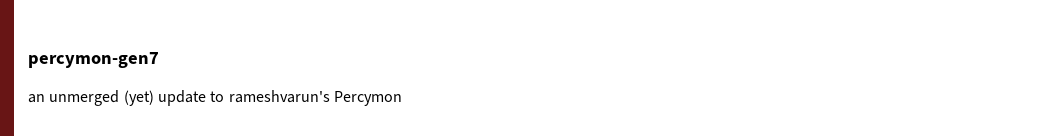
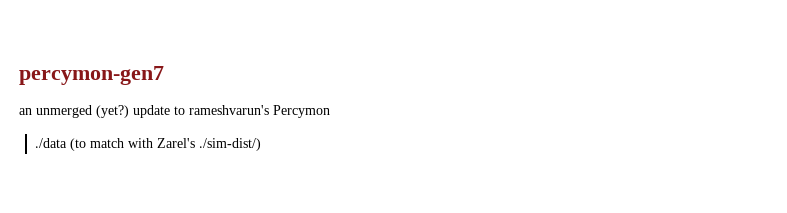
- an unmerged (yet) update to rameshvarun's Percymon
+ an unmerged (yet?) update to rameshvarun's Percymon
+ ./data (to match with Zarel's ./sim-dist/)

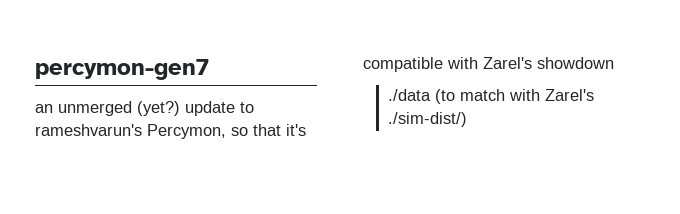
- an unmerged (yet?) update to rameshvarun's Percymon
+ an unmerged (yet?) update to rameshvarun's Percymon, so that it's compatible with Zarel's showdown

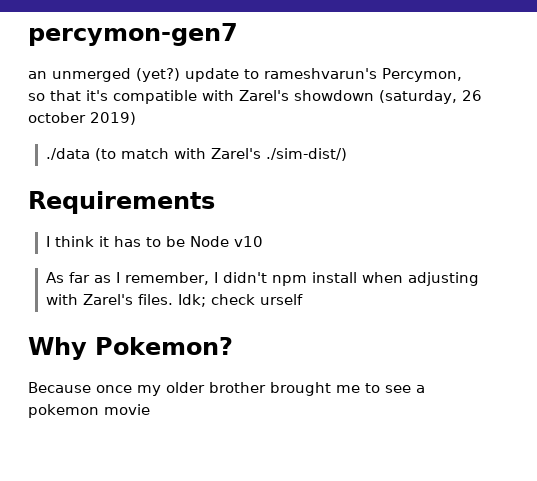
- an unmerged (yet?) update to rameshvarun's Percymon, so that it's compatible with Zarel's showdown
+ an unmerged (yet?) update to rameshvarun's Percymon, so that it's compatible with Zarel's showdown (saturday, 26 october 2019)
+ Requirements
+ I think it has to be Node v10
+ As far as I remember, I didn't npm install when adjusting with Zarel's files. Idk; check urself
+ Why Pokemon?
+ Because once my older brother brought me to see a pokemon movie

